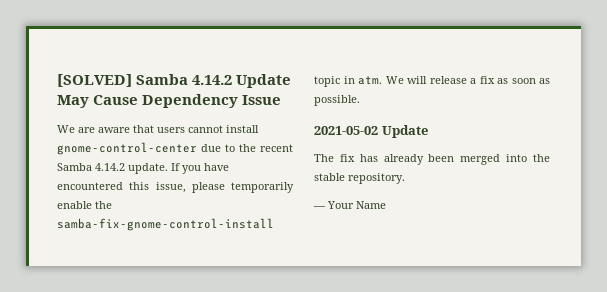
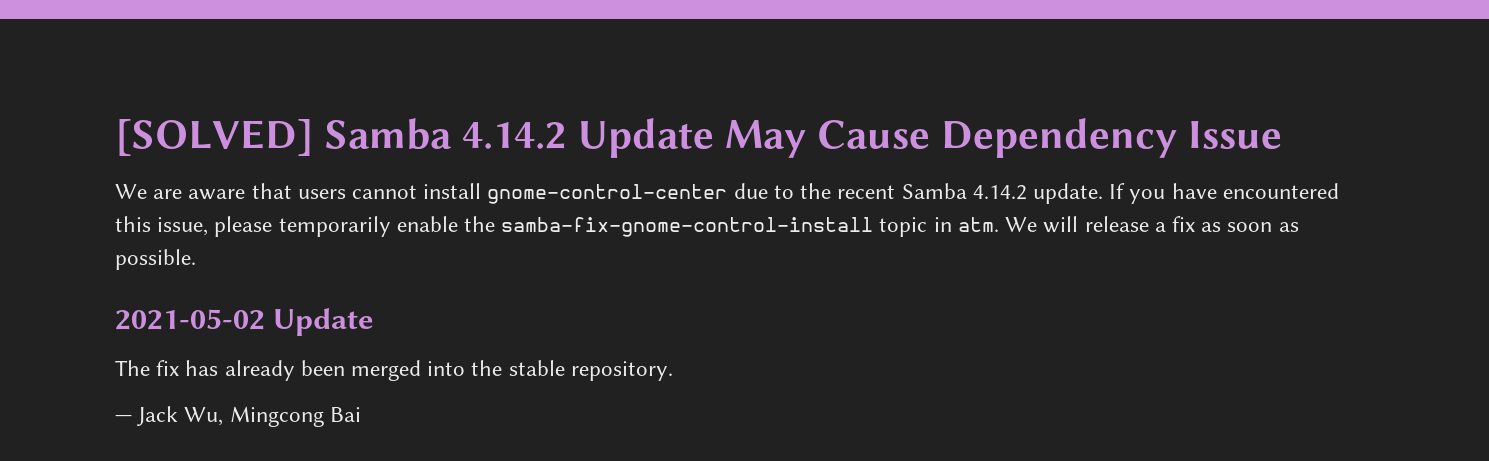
- — Your Name
+ — Jack Wu, Mingcong Bai

